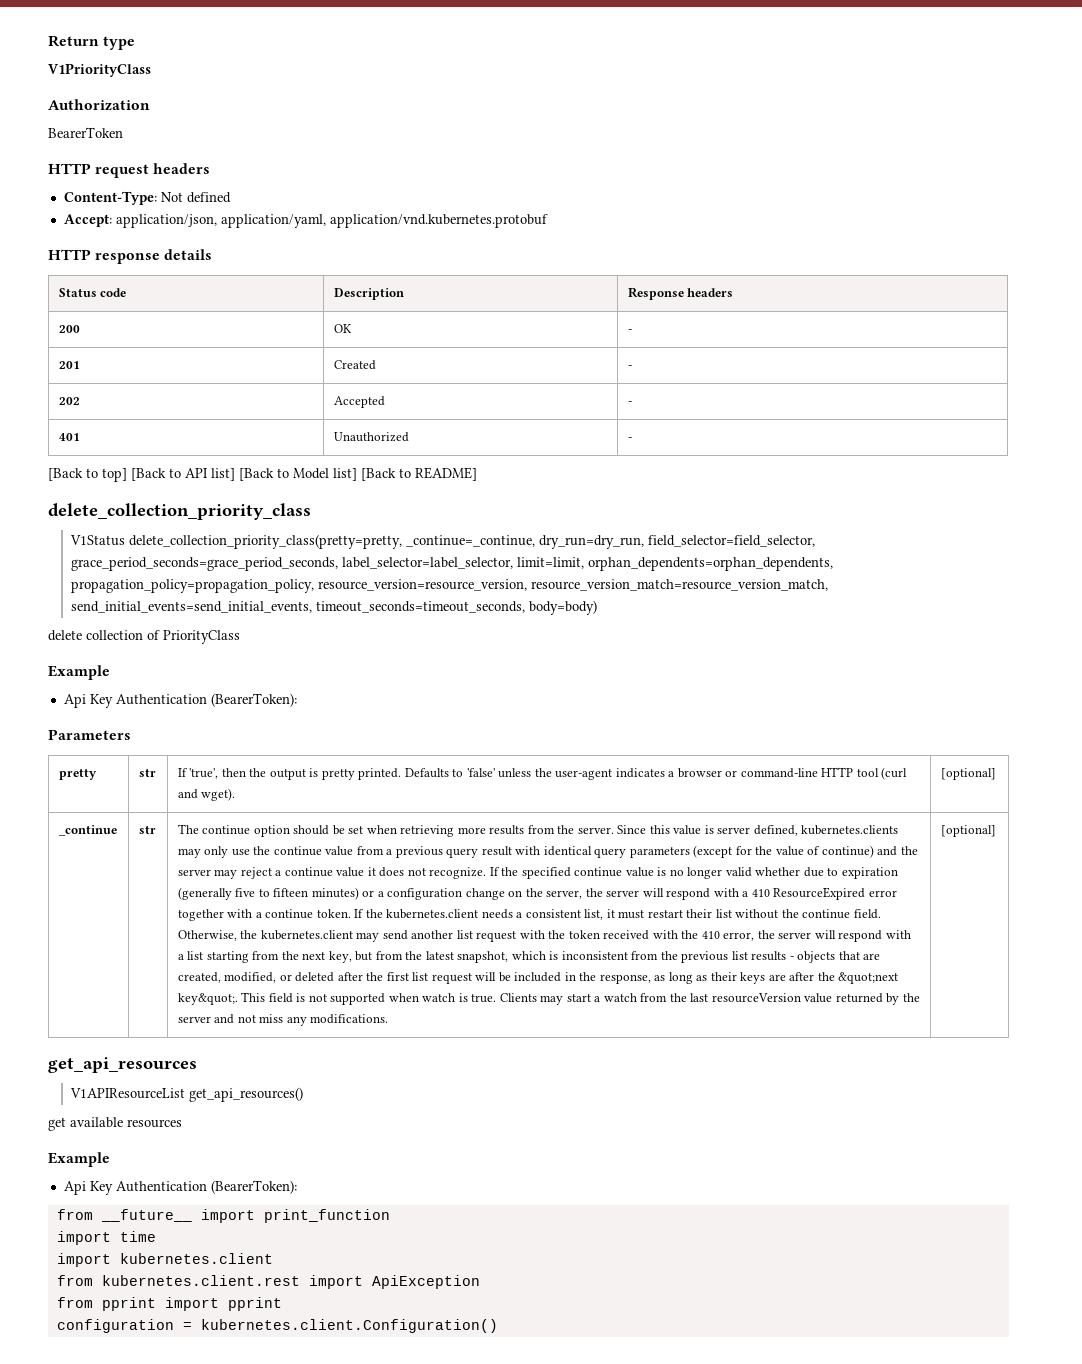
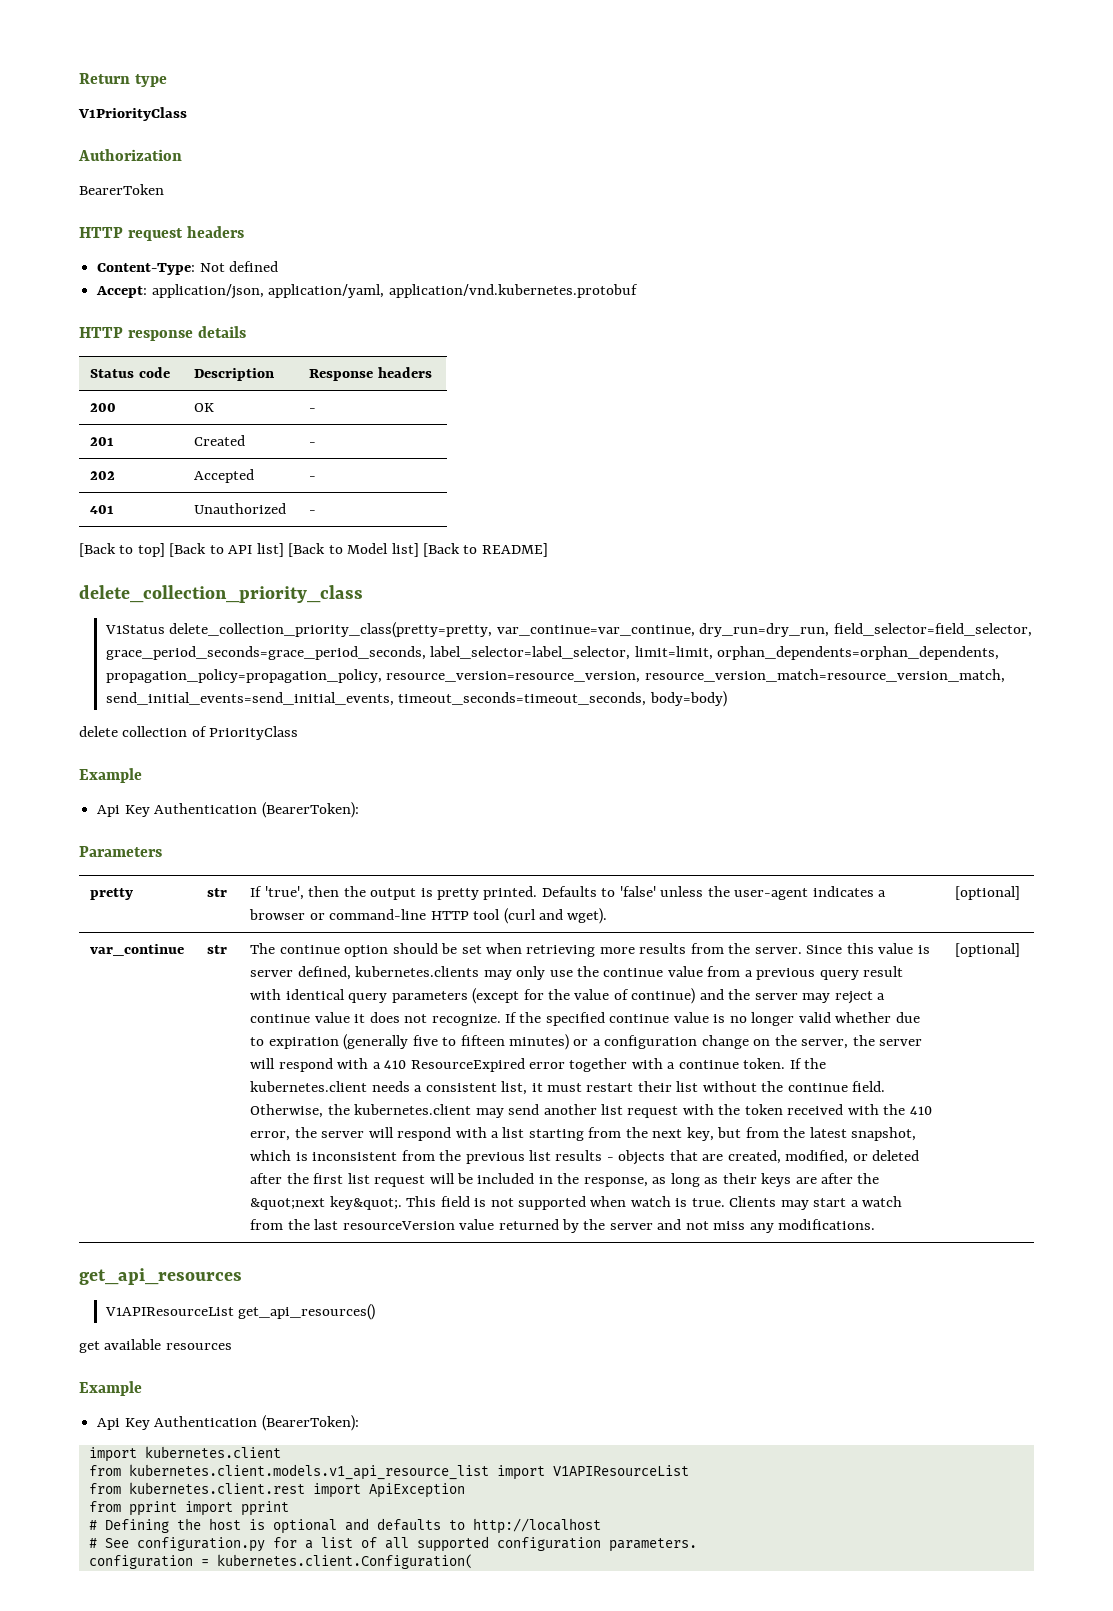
- V1Status delete_collection_priority_class(pretty=pretty, _continue=_continue, dry_run=dry_run, field_selector=field_selector, grace_period_seconds=grace_period_seconds, label_selector=label_selector, limit=limit, orphan_dependents=orphan_dependents, propagation_policy=propagation_policy, resource_version=resource_version, resource_version_match=resource_version_match, send_initial_events=send_initial_events, timeout_seconds=timeout_seconds, body=body)
+ V1Status delete_collection_priority_class(pretty=pretty, var_continue=var_continue, dry_run=dry_run, field_selector=field_selector, grace_period_seconds=grace_period_seconds, label_selector=label_selector, limit=limit, orphan_dependents=orphan_dependents, propagation_policy=propagation_policy, resource_version=resource_version, resource_version_match=resource_version_match, send_initial_events=send_initial_events, timeout_seconds=timeout_seconds, body=body)
- _continue
+ var_continue
- from __future__ import print_function
- import time
  import kubernetes.client
+ from kubernetes.client.models.v1_api_resource_list import V1APIResourceList
+ # Defining the host is optional and defaults to http://localhost
+ # See configuration.py for a list of all supported configuration parameters.
- configuration = kubernetes.client.Configuration()
+ configuration = kubernetes.client.Configuration(

